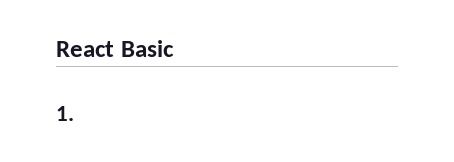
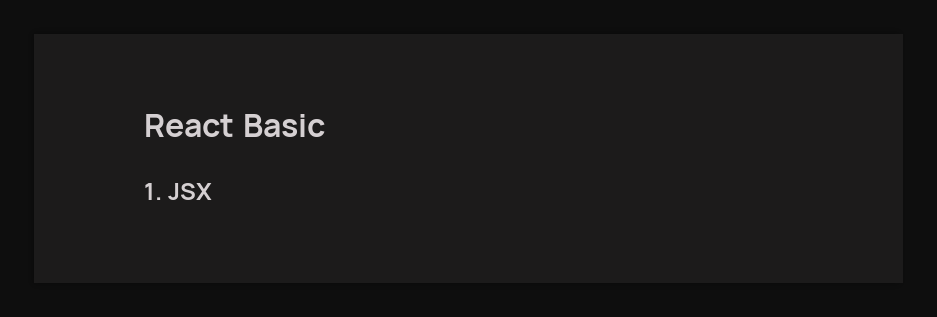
- 1.
+ 1. JSX

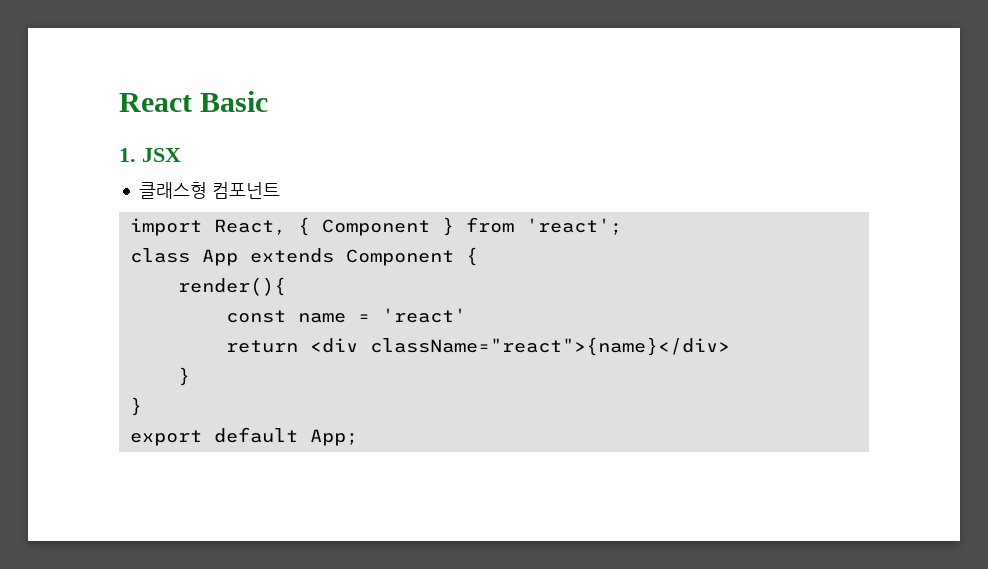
+ 클래스형 컴포넌트
+ import React, { Component } from 'react';
+ class App extends Component {
+ render(){
+ const name = 'react'
+ return <div className="react">{name}</div>
+ }
+ }
+ export default App;

